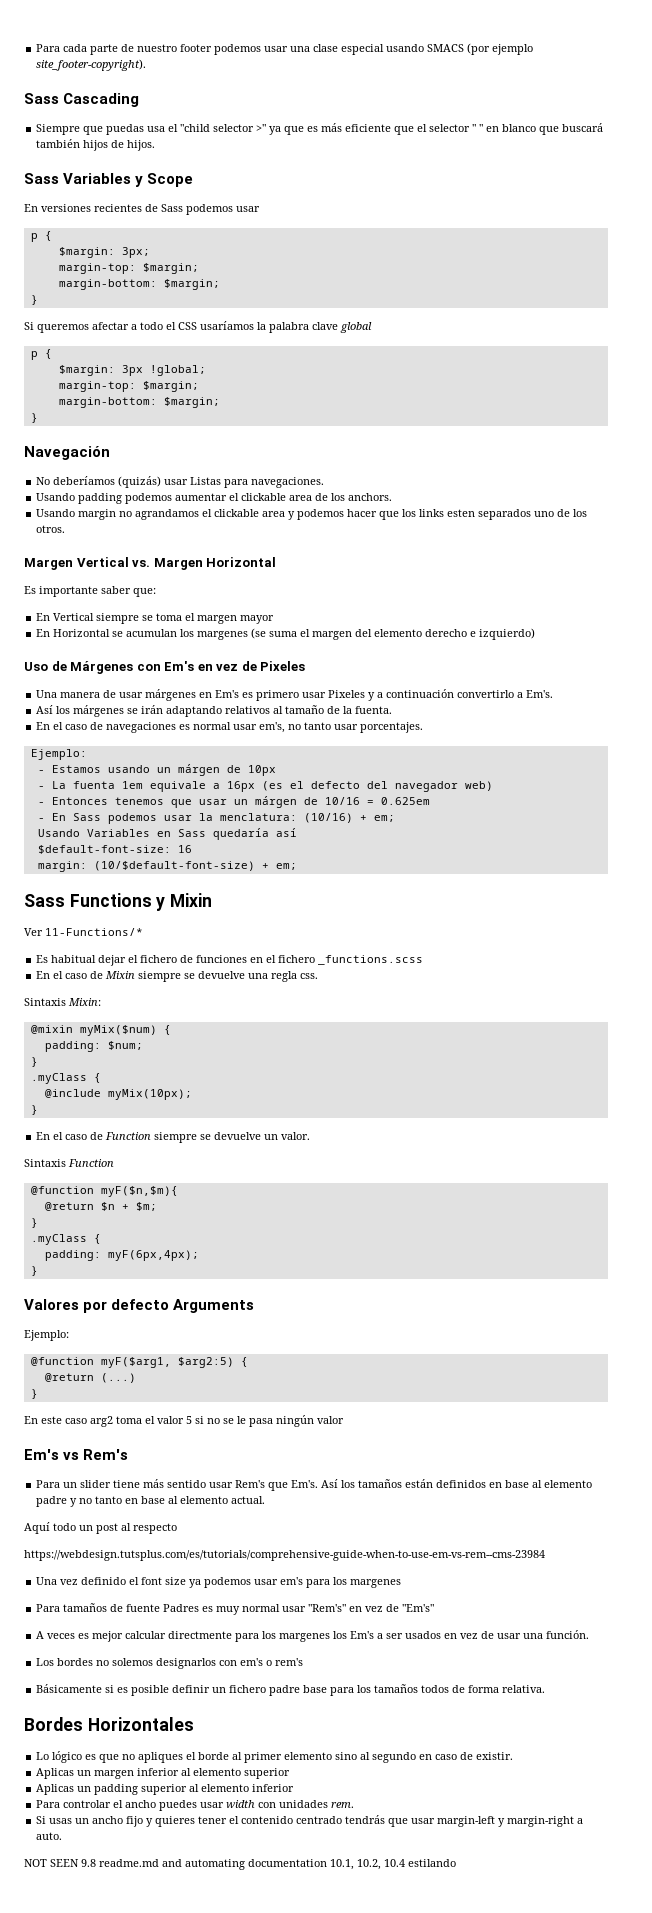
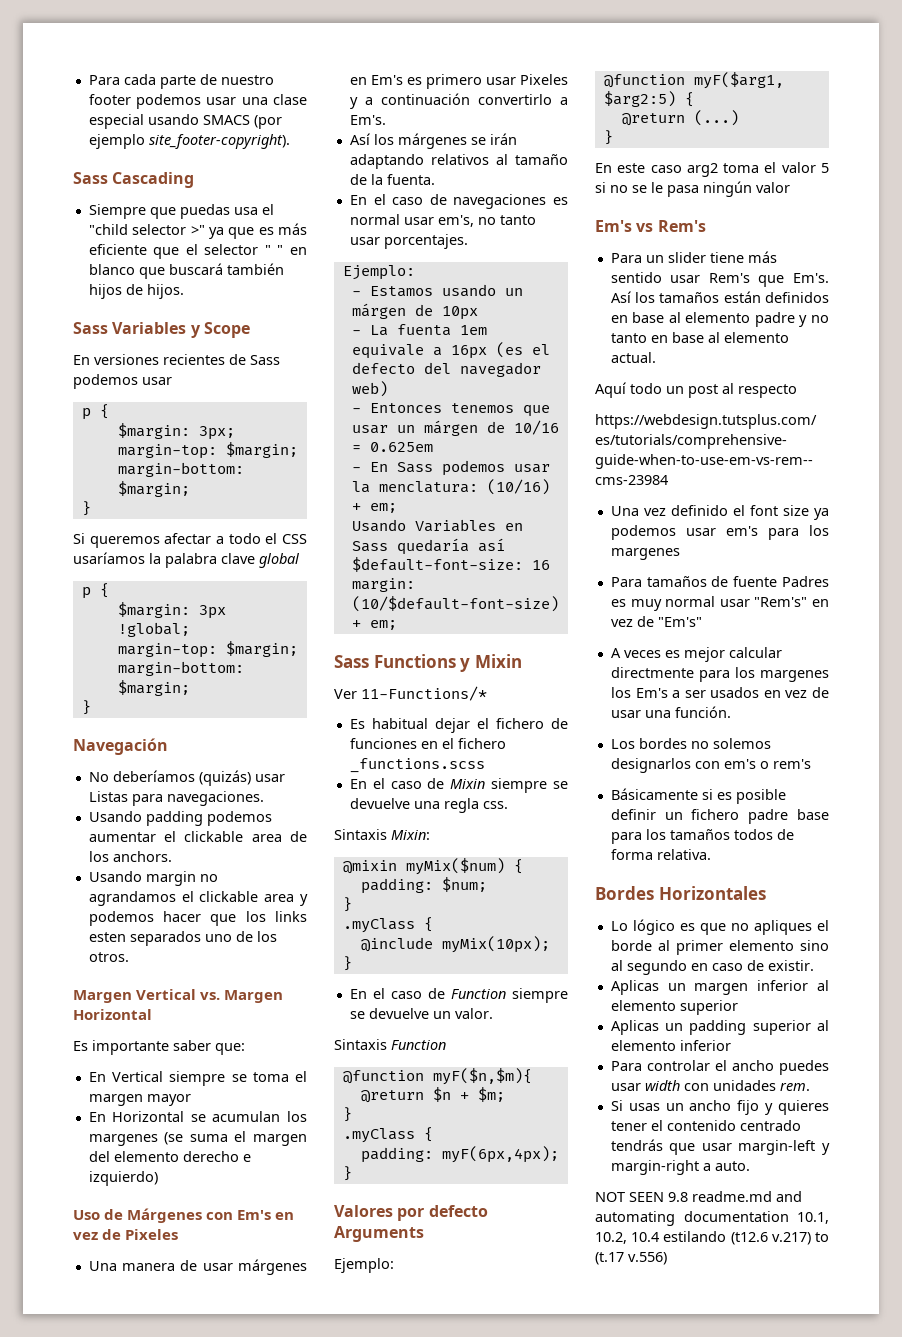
- NOT SEEN 9.8 readme.md and automating documentation 10.1, 10.2, 10.4 estilando
+ NOT SEEN 9.8 readme.md and automating documentation 10.1, 10.2, 10.4 estilando (t12.6 v.217) to (t.17 v.556)

